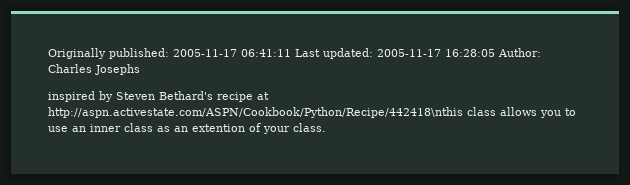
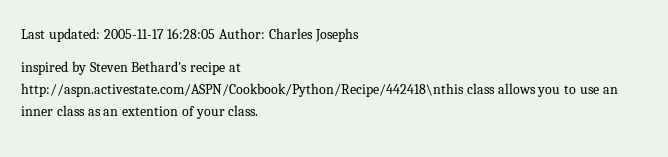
- Originally published: 2005-11-17 06:41:11 Last updated: 2005-11-17 16:28:05 Author: Charles Josephs
+ Last updated: 2005-11-17 16:28:05 Author: Charles Josephs

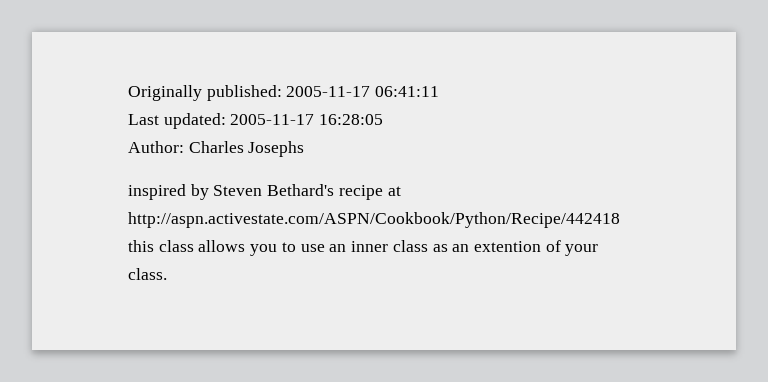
+ Originally published: 2005-11-17 06:41:11
- Last updated: 2005-11-17 16:28:05 Author: Charles Josephs
+ Last updated: 2005-11-17 16:28:05
+ Author: Charles Josephs
- inspired by Steven Bethard's recipe at http://aspn.activestate.com/ASPN/Cookbook/Python/Recipe/442418\nthis class allows you to use an inner class as an extention of your class.
+ inspired by Steven Bethard's recipe at http://aspn.activestate.com/ASPN/Cookbook/Python/Recipe/442418 this class allows you to use an inner class as an extention of your class.

